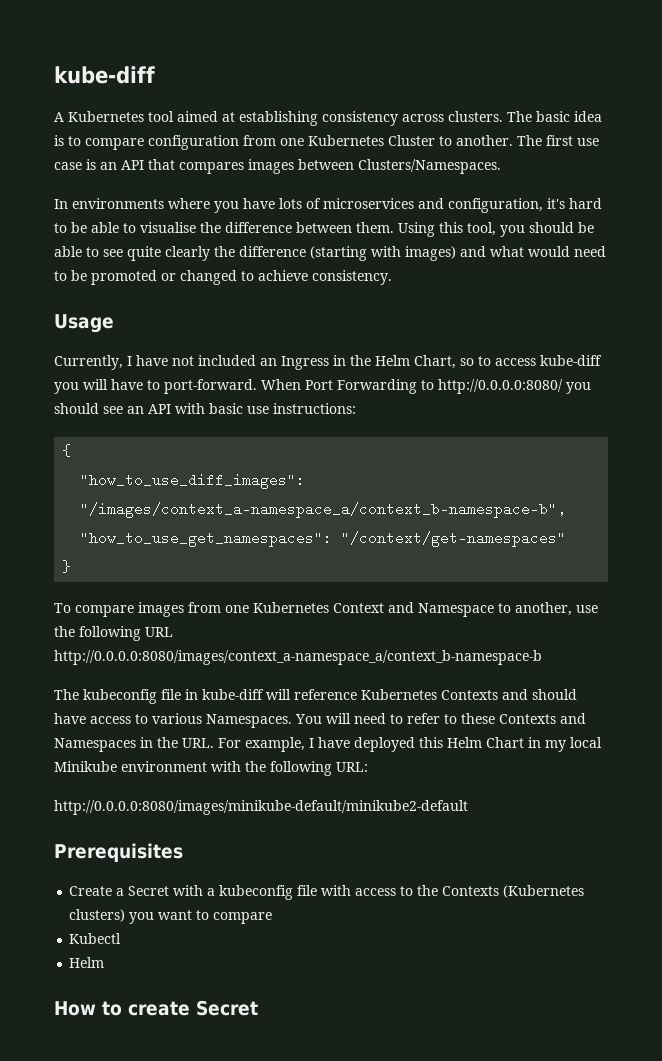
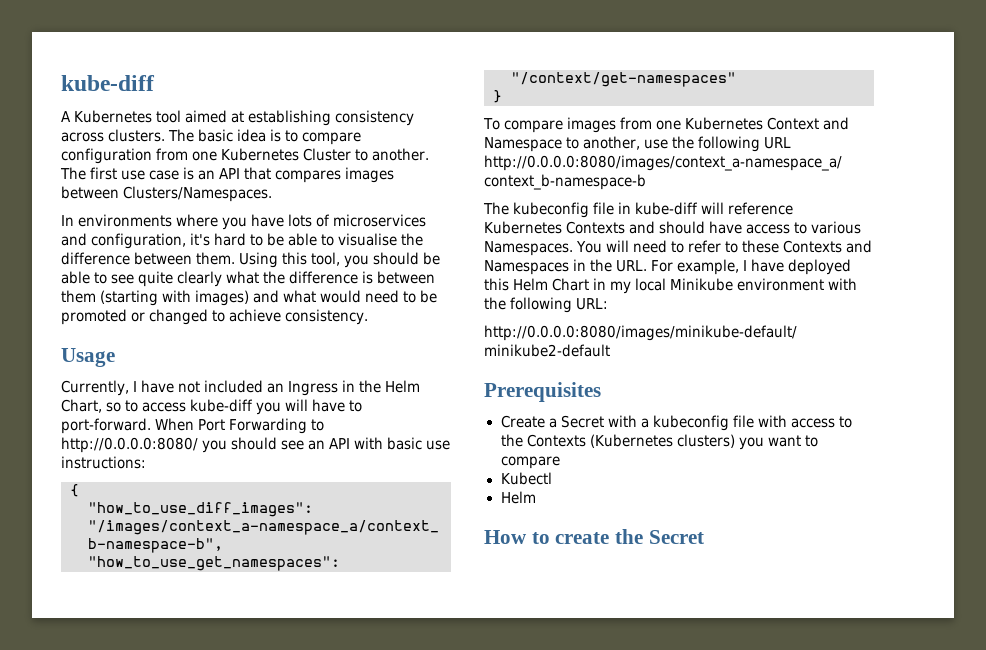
- Using this tool, you should be able to see quite clearly the difference (starting with images) and what would need to be promoted or changed to achieve consistency.
+ Using this tool, you should be able to see quite clearly what the difference is between them (starting with images) and what would need to be promoted or changed to achieve consistency.
- How to create Secret
+ How to create the Secret

